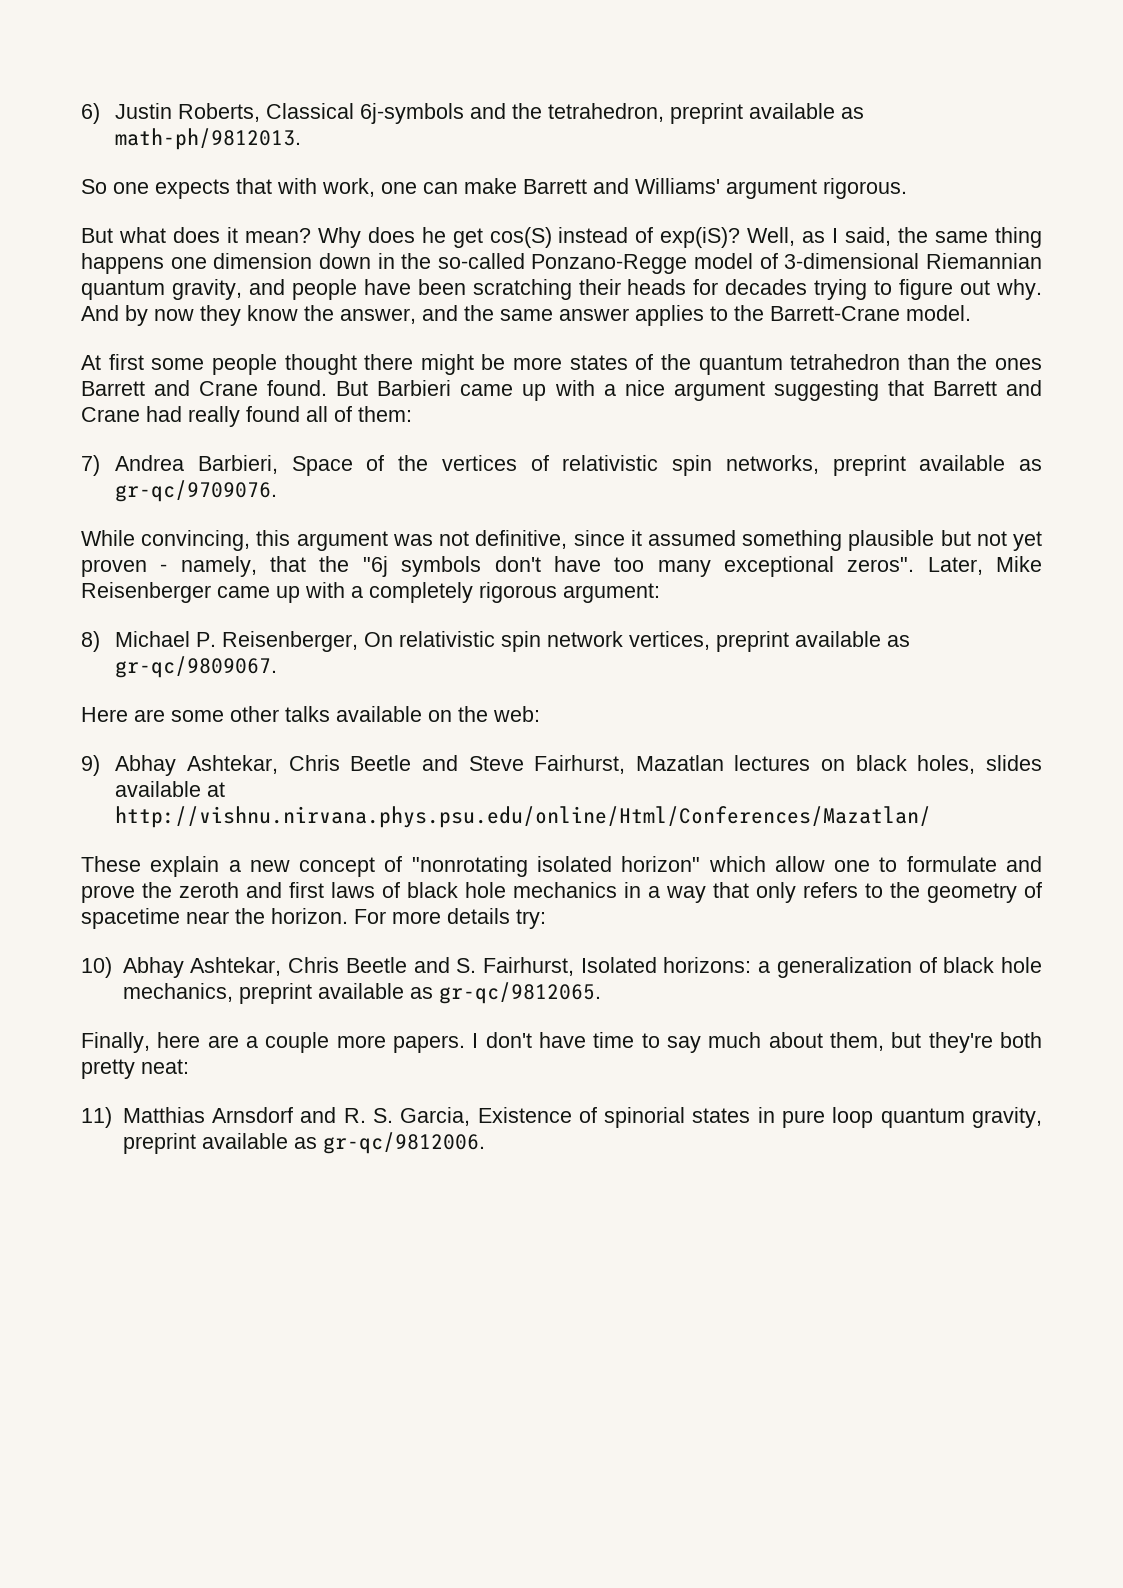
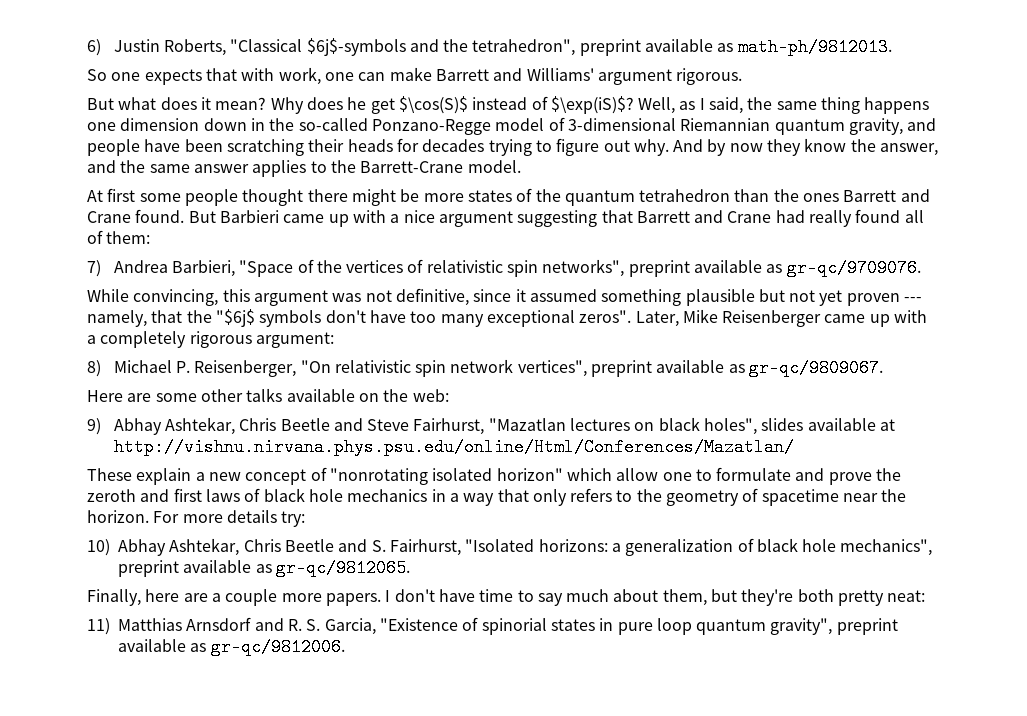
- 6) Justin Roberts, Classical 6j-symbols and the tetrahedron, preprint available as math-ph/9812013.
+ 6) Justin Roberts, "Classical $6j$-symbols and the tetrahedron", preprint available as math-ph/9812013.
- Why does he get cos(S) instead of exp(iS)?
+ Why does he get $\cos(S)$ instead of $\exp(iS)$?
- 7) Andrea Barbieri, Space of the vertices of relativistic spin networks, preprint available as gr-qc/9709076.
+ 7) Andrea Barbieri, "Space of the vertices of relativistic spin networks", preprint available as gr-qc/9709076.
- While convincing, this argument was not definitive, since it assumed something plausible but not yet proven - namely, that the "6j symbols don't have too many exceptional zeros".
+ While convincing, this argument was not definitive, since it assumed something plausible but not yet proven --- namely, that the "$6j$ symbols don't have too many exceptional zeros".
- 8) Michael P. Reisenberger, On relativistic spin network vertices, preprint available as gr-qc/9809067.
+ 8) Michael P. Reisenberger, "On relativistic spin network vertices", preprint available as gr-qc/9809067.
- 9) Abhay Ashtekar, Chris Beetle and Steve Fairhurst, Mazatlan lectures on black holes, slides available at http://vishnu.nirvana.phys.psu.edu/online/Html/Conferences/Mazatlan/
+ 9) Abhay Ashtekar, Chris Beetle and Steve Fairhurst, "Mazatlan lectures on black holes", slides available at http://vishnu.nirvana.phys.psu.edu/online/Html/Conferences/Mazatlan/
- 10) Abhay Ashtekar, Chris Beetle and S. Fairhurst, Isolated horizons: a generalization of black hole mechanics, preprint available as gr-qc/9812065.
+ 10) Abhay Ashtekar, Chris Beetle and S. Fairhurst, "Isolated horizons: a generalization of black hole mechanics", preprint available as gr-qc/9812065.
- 11) Matthias Arnsdorf and R. S. Garcia, Existence of spinorial states in pure loop quantum gravity, preprint available as gr-qc/9812006.
+ 11) Matthias Arnsdorf and R. S. Garcia, "Existence of spinorial states in pure loop quantum gravity", preprint available as gr-qc/9812006.

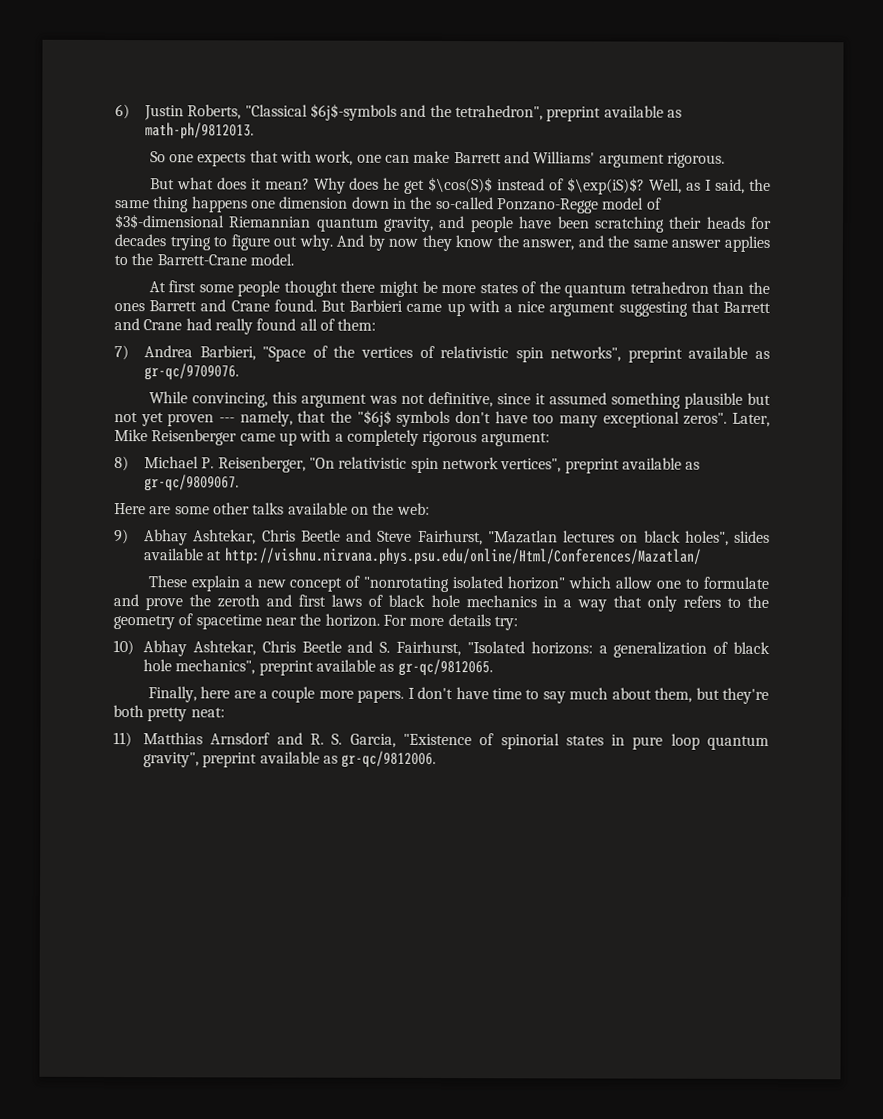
- Well, as I said, the same thing happens one dimension down in the so-called Ponzano-Regge model of 3-dimensional Riemannian quantum gravity, and people have been scratching their heads for decades trying to figure out why.
+ Well, as I said, the same thing happens one dimension down in the so-called Ponzano-Regge model of $3$-dimensional Riemannian quantum gravity, and people have been scratching their heads for decades trying to figure out why.

